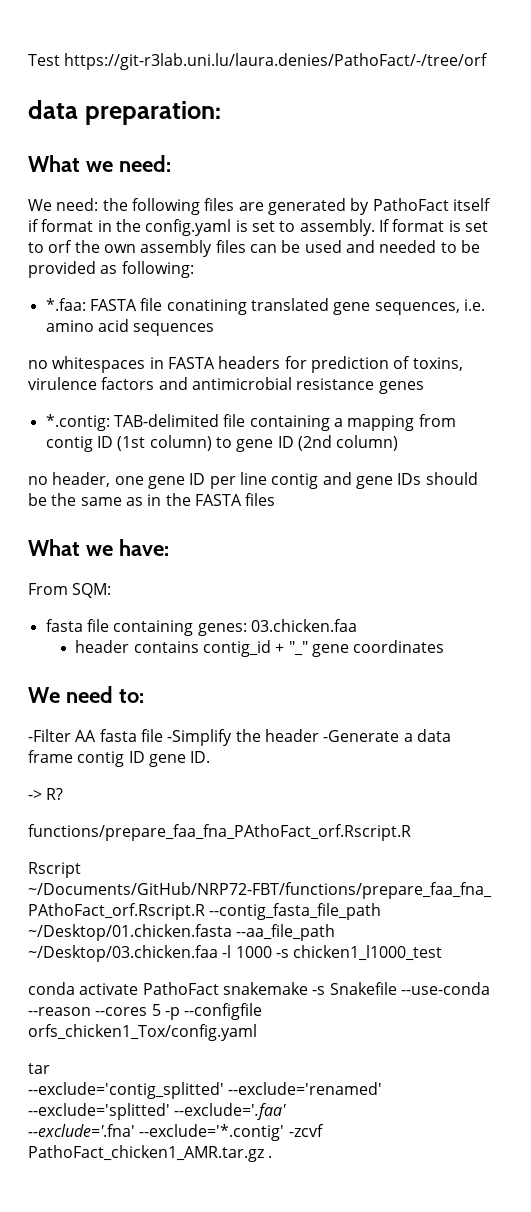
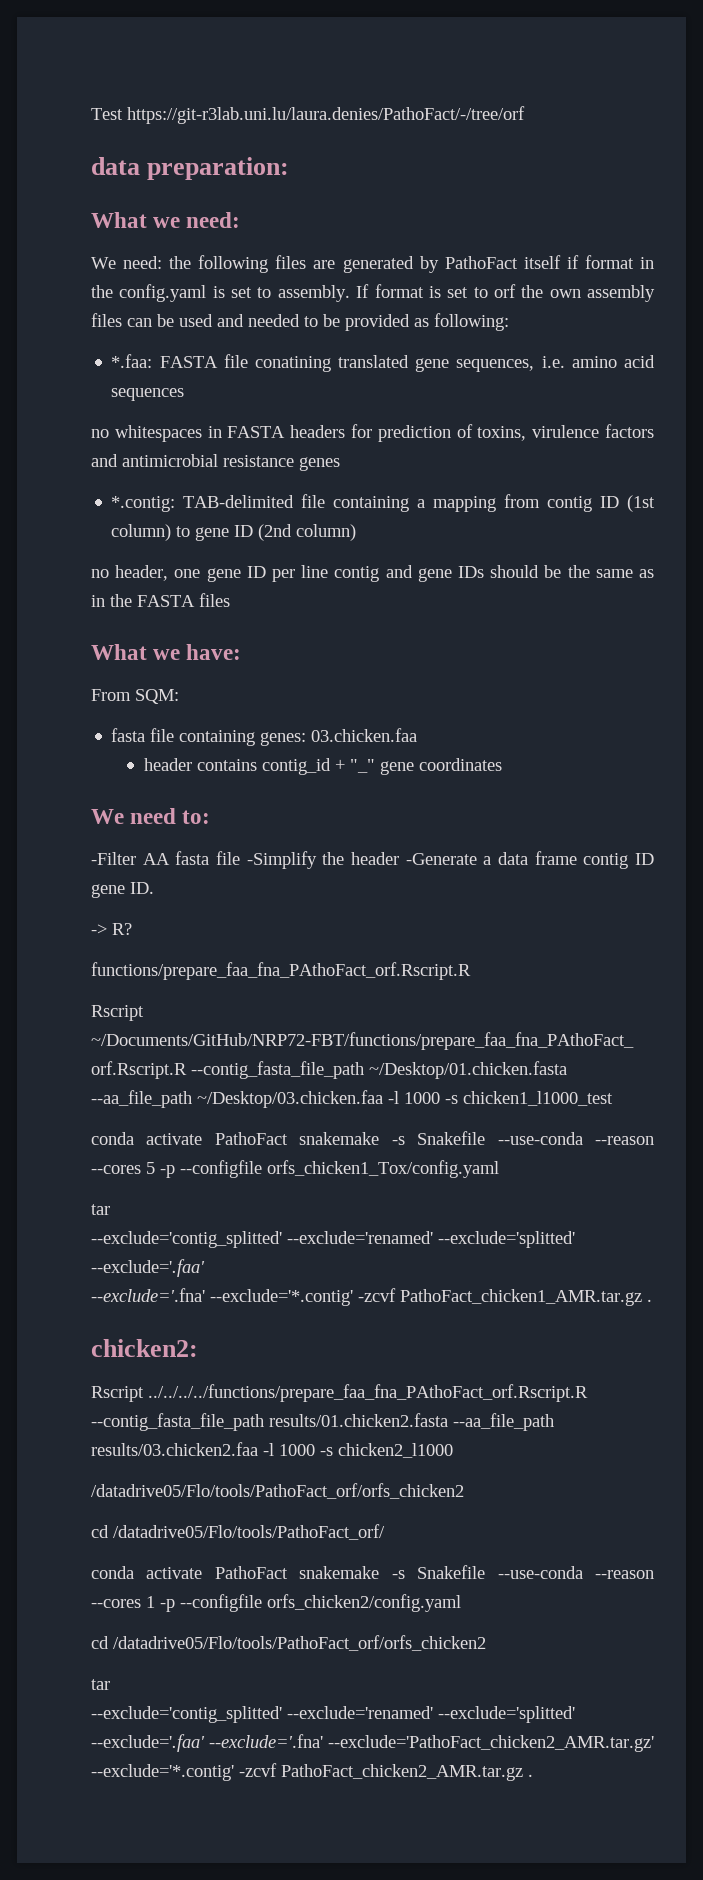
+ chicken2:
+ Rscript ../../../../functions/prepare_faa_fna_PAthoFact_orf.Rscript.R --contig_fasta_file_path results/01.chicken2.fasta --aa_file_path results/03.chicken2.faa -l 1000 -s chicken2_l1000
+ /datadrive05/Flo/tools/PathoFact_orf/orfs_chicken2
+ cd /datadrive05/Flo/tools/PathoFact_orf/
+ conda activate PathoFact snakemake -s Snakefile --use-conda --reason --cores 1 -p --configfile orfs_chicken2/config.yaml
+ cd /datadrive05/Flo/tools/PathoFact_orf/orfs_chicken2
+ tar
+ --exclude='contig_splitted' --exclude='renamed' --exclude='splitted' --exclude='.faa' --exclude='.fna' --exclude='PathoFact_chicken2_AMR.tar.gz' --exclude='*.contig' -zcvf PathoFact_chicken2_AMR.tar.gz .

